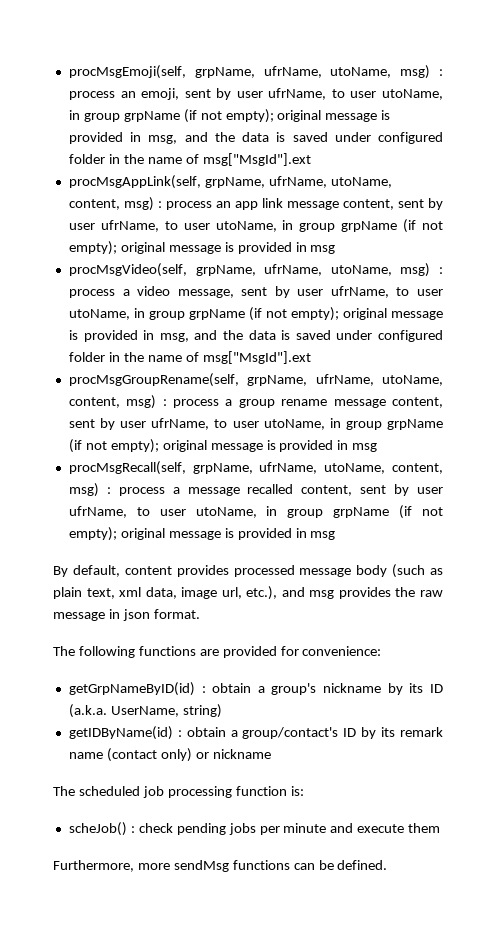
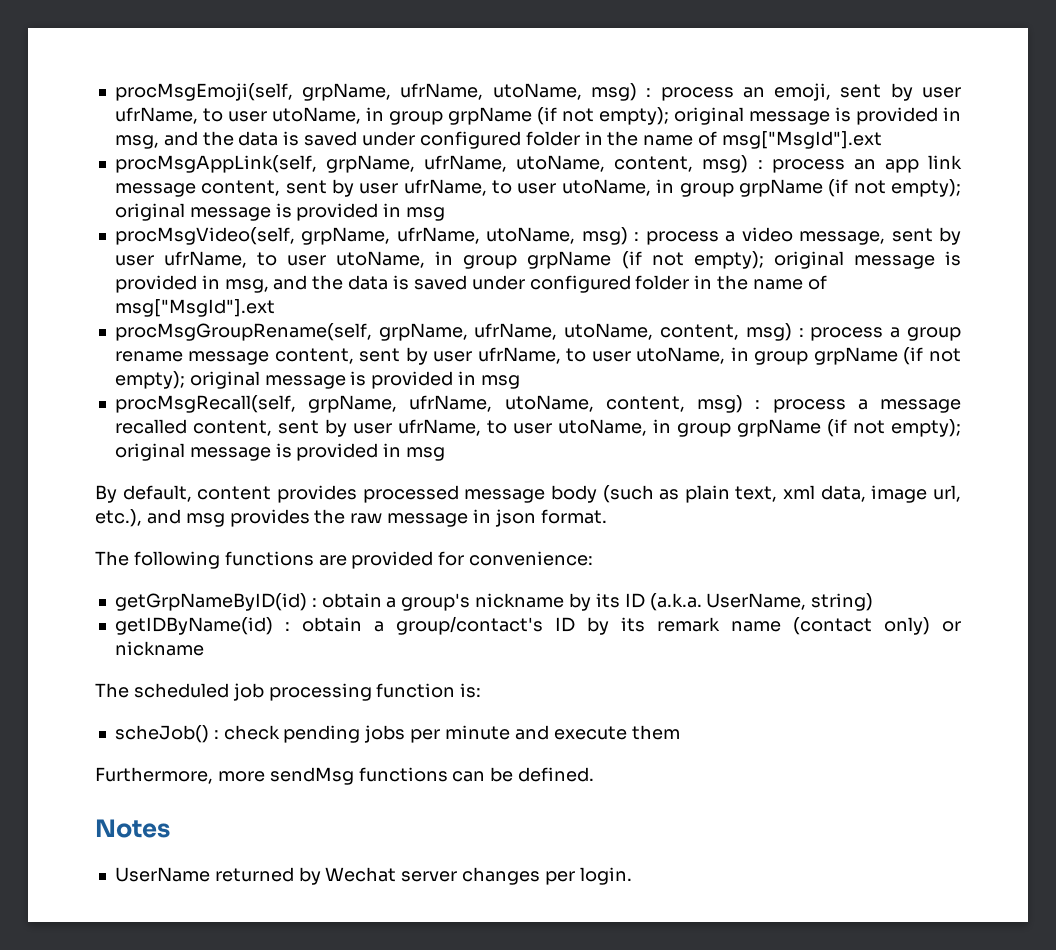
+ Notes
+ UserName returned by Wechat server changes per login.

